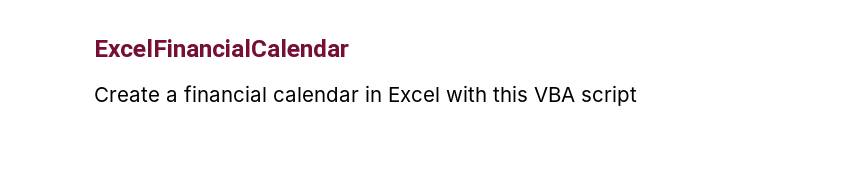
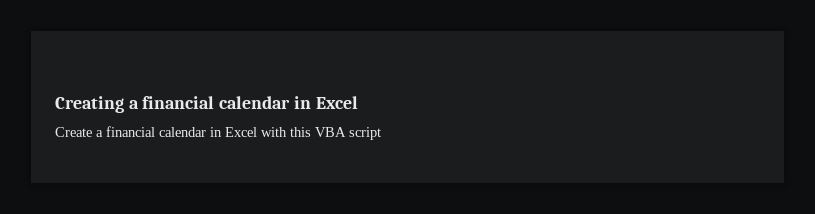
- ExcelFinancialCalendar
+ Creating a financial calendar in Excel

